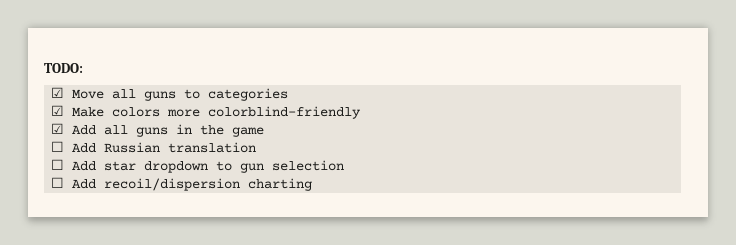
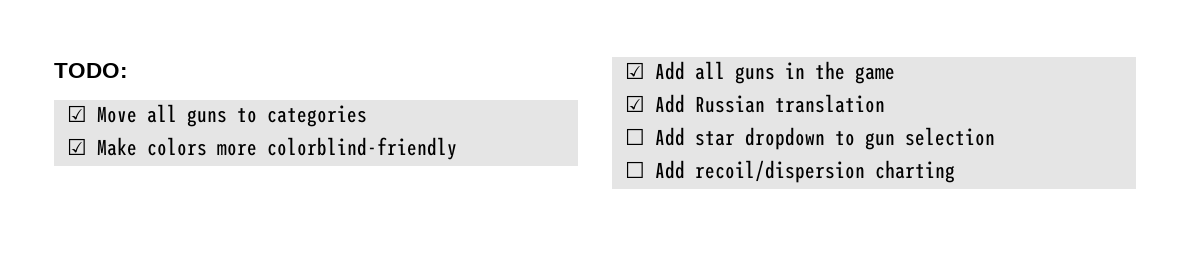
- ☐ Add Russian translation
+ ☑ Add Russian translation

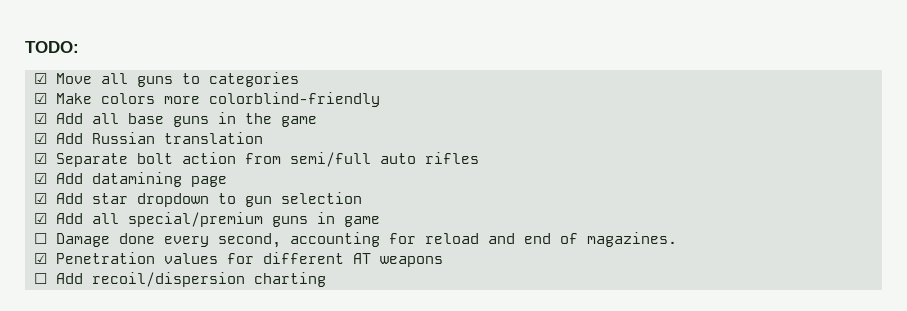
- ☑ Add all guns in the game
+ ☑ Add all base guns in the game
- ☐ Add star dropdown to gun selection
+ ☑ Separate bolt action from semi/full auto rifles
+ ☑ Add datamining page
+ ☑ Add star dropdown to gun selection
+ ☑ Add all special/premium guns in game
+ ☐ Damage done every second, accounting for reload and end of magazines.
+ ☑ Penetration values for different AT weapons

